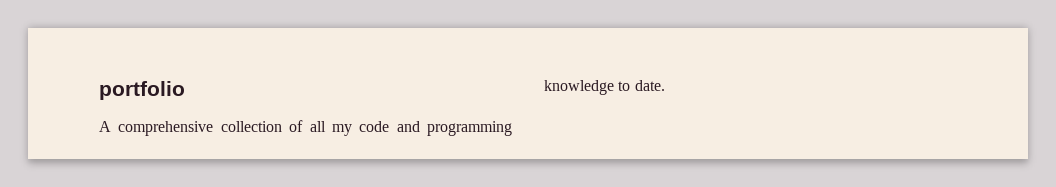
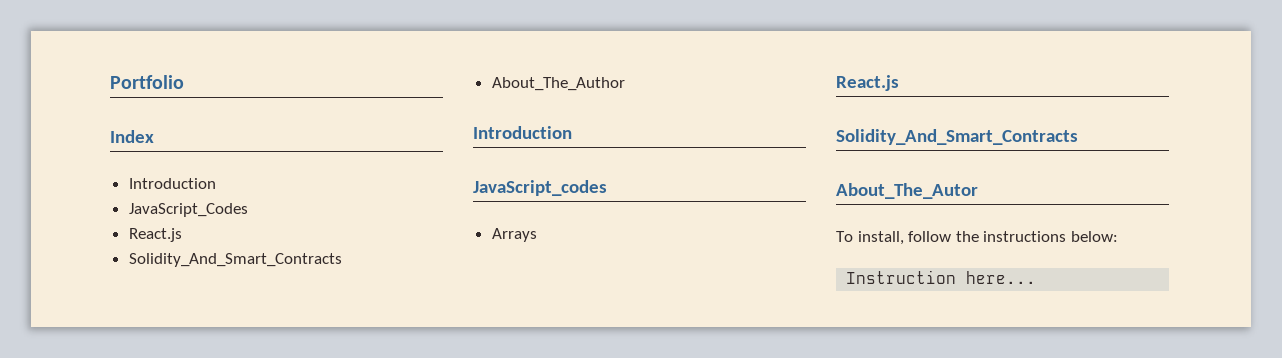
- portfolio
- A comprehensive collection of all my code and programming knowledge to date.
+ Portfolio
+ Index
+ Introduction
+ JavaScript_Codes
+ React.js
+ Solidity_And_Smart_Contracts
+ About_The_Author
+ Introduction
+ JavaScript_codes
+ Arrays
+ React.js
+ Solidity_And_Smart_Contracts
+ About_The_Autor
+ To install, follow the instructions below:
+ Instruction here...

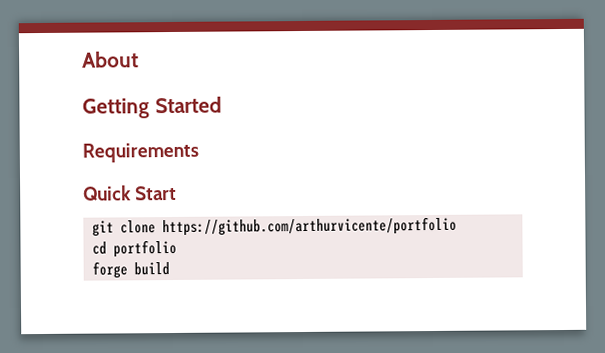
- Portfolio
- Index
- Introduction
- JavaScript_Codes
- React.js
- Solidity_And_Smart_Contracts
- About_The_Author
- Introduction
- JavaScript_codes
- Arrays
- React.js
- Solidity_And_Smart_Contracts
- About_The_Autor
- To install, follow the instructions below:
- Instruction here...
+ About
+ Getting Started
+ Requirements
+ Quick Start
+ git clone https://github.com/arthurvicente/portfolio
+ cd portfolio
+ forge build

